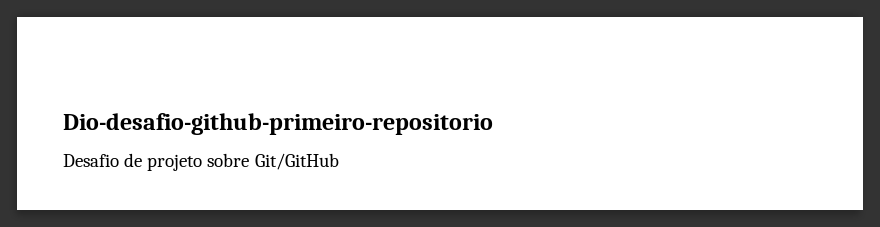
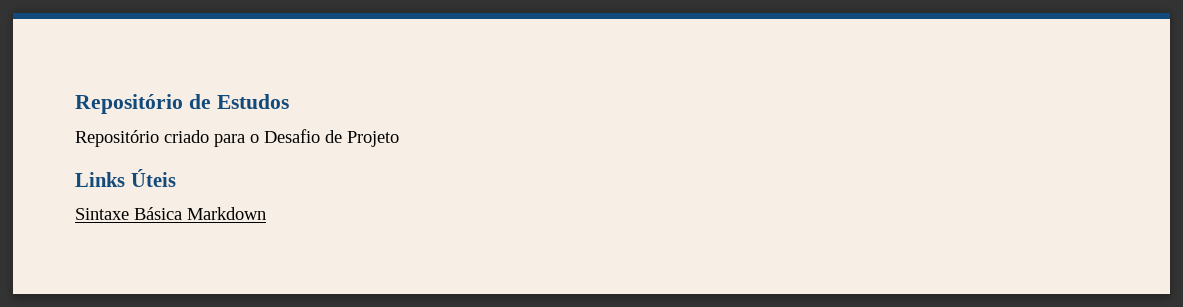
- Dio-desafio-github-primeiro-repositorio
- Desafio de projeto sobre Git/GitHub
+ Repositório de Estudos
+ Repositório criado para o Desafio de Projeto
+ Links Úteis
+ Sintaxe Básica Markdown

